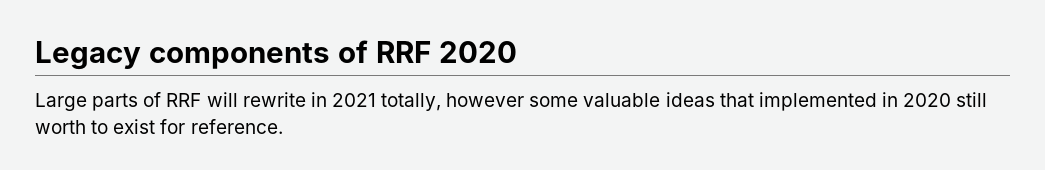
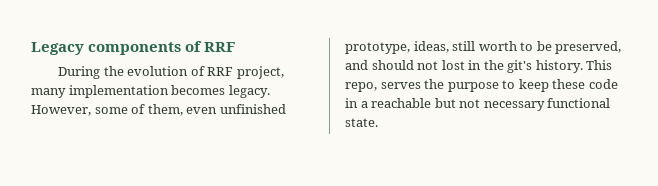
- Legacy components of RRF 2020
- Large parts of RRF will rewrite in 2021 totally, however some valuable ideas that implemented in 2020 still worth to exist for reference.
+ Legacy components of RRF
+ During the evolution of RRF project, many implementation becomes legacy. However, some of them, even unfinished prototype, ideas, still worth to be preserved, and should not lost in the git's history. This repo, serves the purpose to keep these code in a reachable but not necessary functional state.

